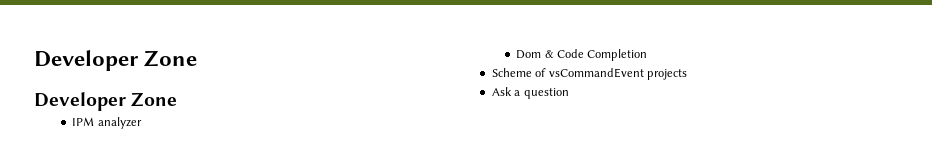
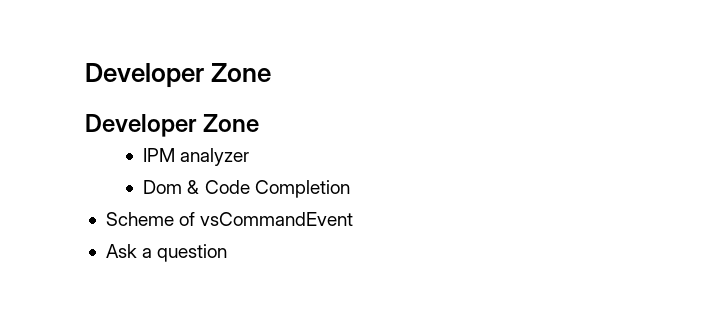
- Scheme of vsCommandEvent projects
+ Scheme of vsCommandEvent

